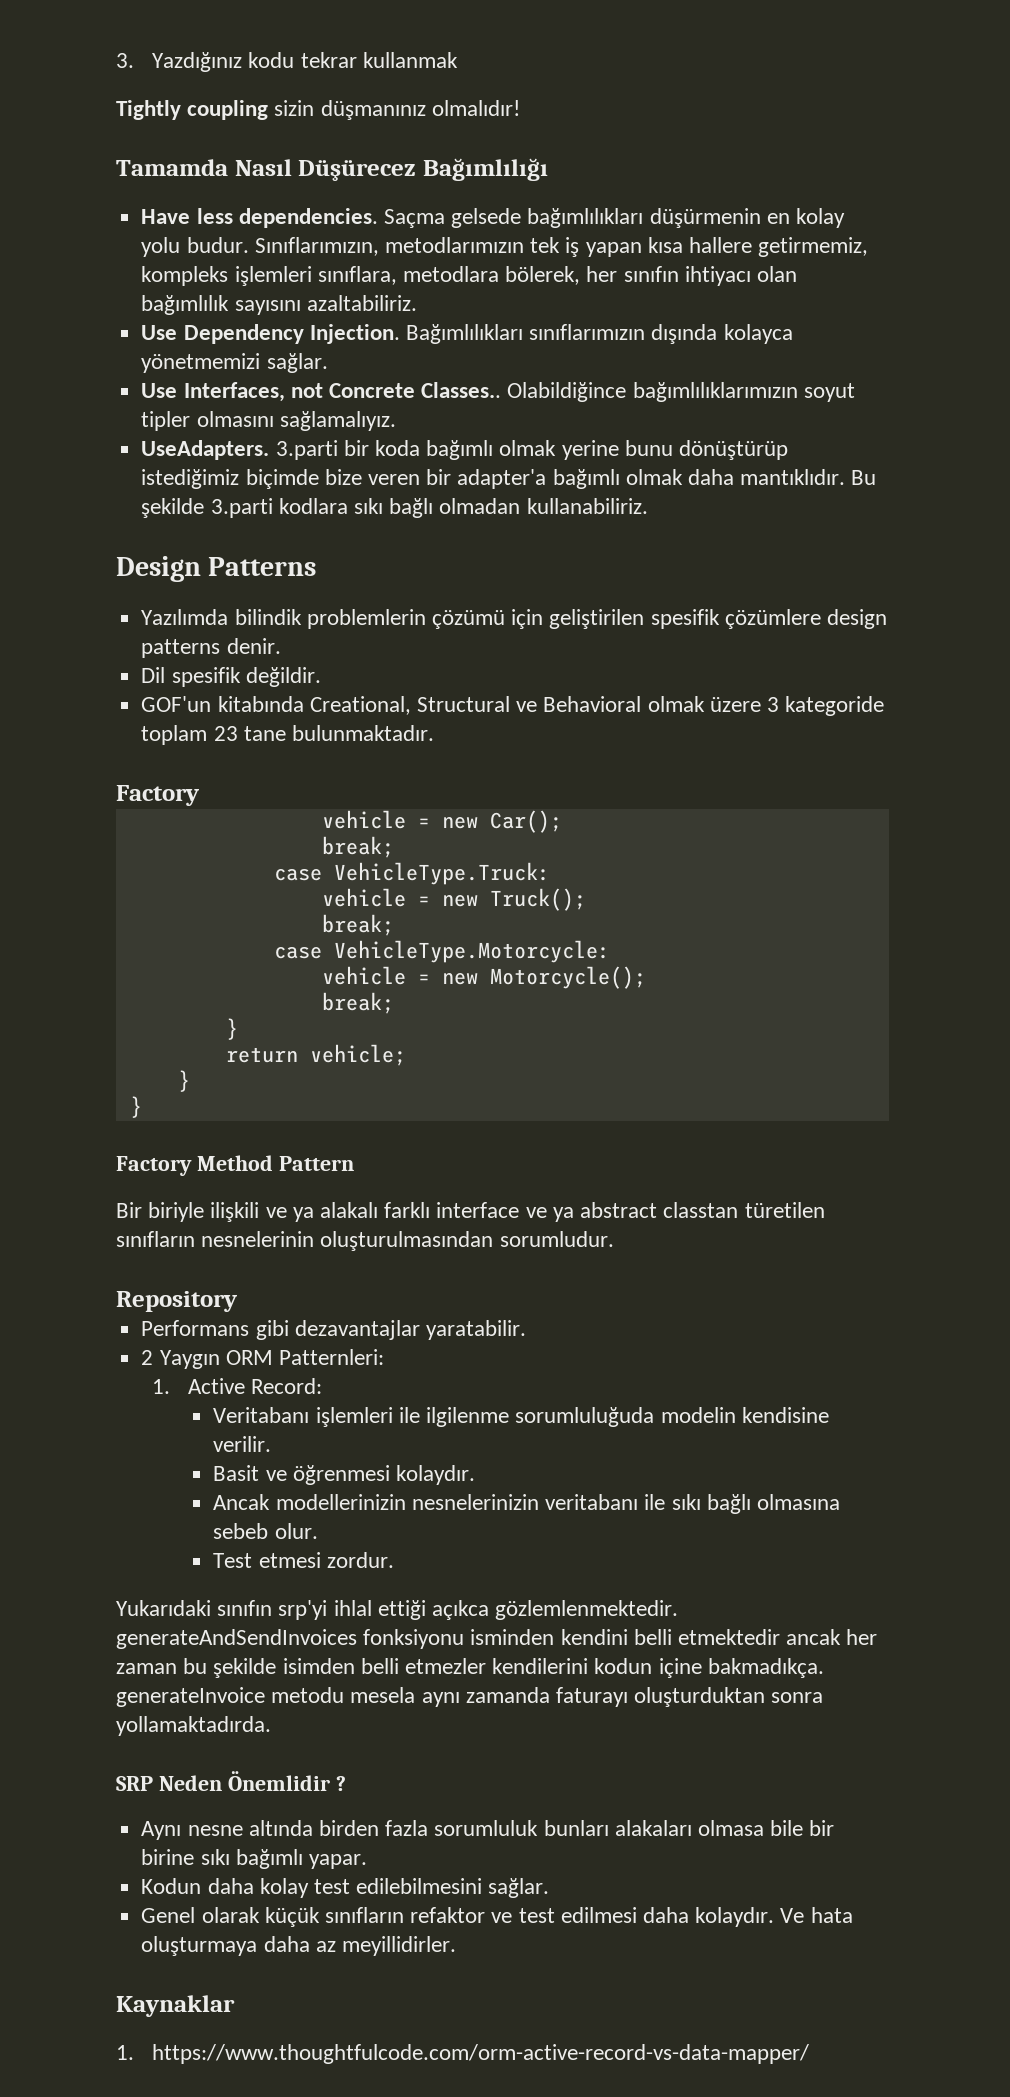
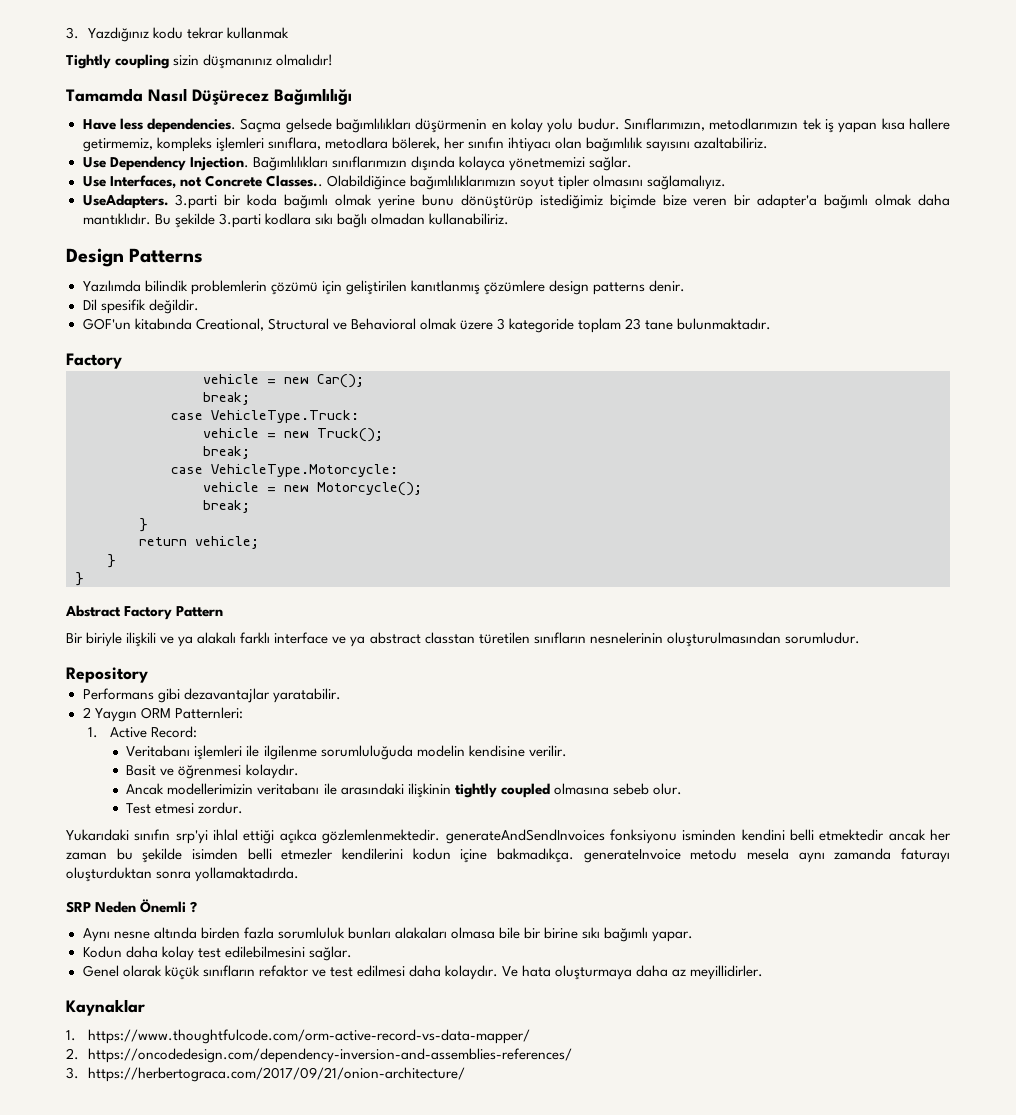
- Yazılımda bilindik problemlerin çözümü için geliştirilen spesifik çözümlere design patterns denir.
+ Yazılımda bilindik problemlerin çözümü için geliştirilen kanıtlanmış çözümlere design patterns denir.
- Factory Method Pattern
+ Abstract Factory Pattern
- Ancak modellerinizin nesnelerinizin veritabanı ile sıkı bağlı olmasına sebeb olur.
+ Ancak modellerimizin veritabanı ile arasındaki ilişkinin tightly coupled olmasına sebeb olur.
- SRP Neden Önemlidir ?
+ SRP Neden Önemli ?
+ 2. https://oncodedesign.com/dependency-inversion-and-assemblies-references/
+ 3. https://herbertograca.com/2017/09/21/onion-architecture/

